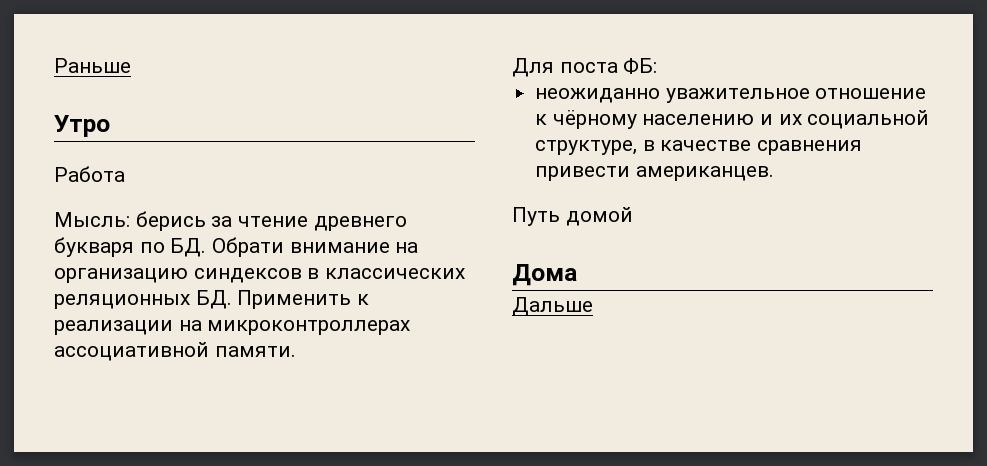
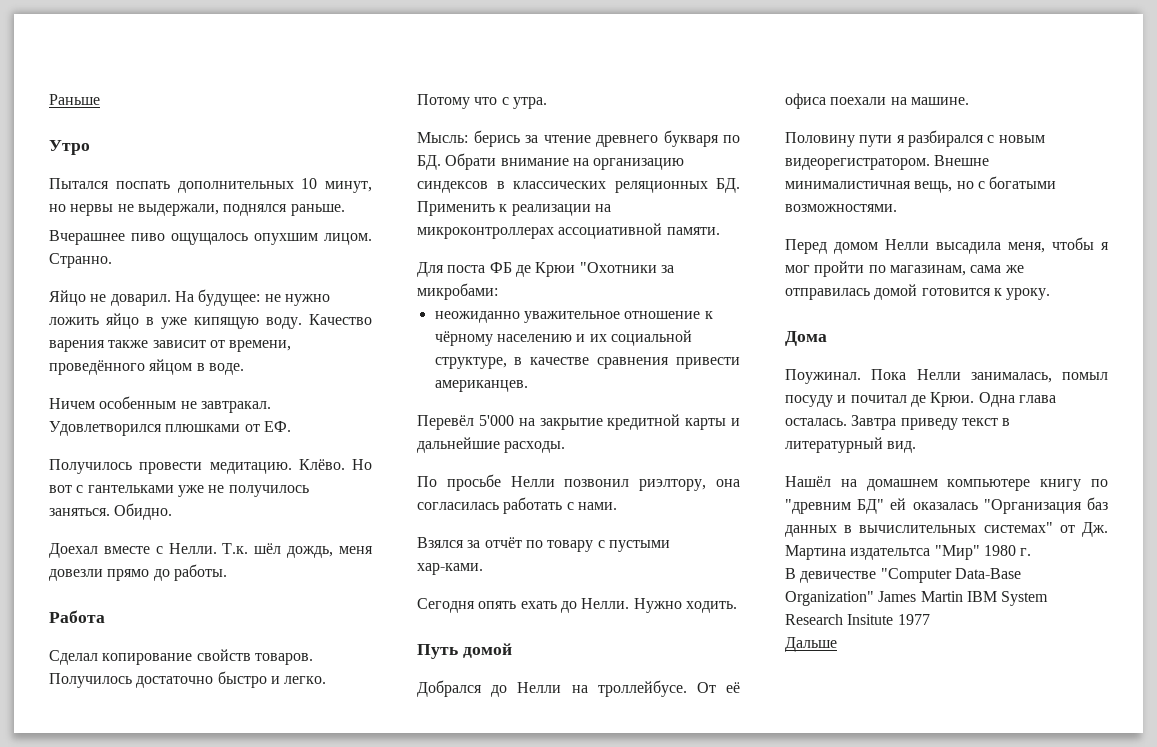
+ Пытался поспать дополнительных 10 минут, но нервы не выдержали, поднялся раньше.
+ Вчерашнее пиво ощущалось опухшим лицом. Странно.
+ Яйцо не доварил. На будущее: не нужно ложить яйцо в уже кипящую воду. Качество варения также зависит от времени, проведённого яйцом в воде.
+ Ничем особенным не завтракал. Удовлетворился плюшками от ЕФ.
+ Получилось провести медитацию. Клёво. Но вот с гантельками уже не получилось заняться. Обидно.
+ Доехал вместе с Нелли. Т.к. шёл дождь, меня довезли прямо до работы.
  Работа
+ Сделал копирование свойств товаров. Получилось достаточно быстро и легко. Потому что с утра.
- Для поста ФБ:
+ Для поста ФБ де Крюи "Охотники за микробами:
+ Перевёл 5'000 на закрытие кредитной карты и дальнейшие расходы.
+ По просьбе Нелли позвонил риэлтору, она согласилась работать с нами.
+ Взялся за отчёт по товару с пустыми хар-ками.
+ Сегодня опять ехать до Нелли. Нужно ходить.
  Путь домой
+ Добрался до Нелли на троллейбусе. От её офиса поехали на машине.
+ Половину пути я разбирался с новым видеорегистратором. Внешне минималистичная вещь, но с богатыми возможностями.
+ Перед домом Нелли высадила меня, чтобы я мог пройти по магазинам, сама же отправилась домой готовится к уроку.
  Дома
+ Поужинал. Пока Нелли занималась, помыл посуду и почитал де Крюи. Одна глава осталась. Завтра приведу текст в литературный вид.
+ Нашёл на домашнем компьютере книгу по "древним БД" ей оказалась "Организация баз данных в вычислительных системах" от Дж. Мартина издательтса "Мир" 1980 г.
+ В девичестве "Computer Data-Base Organization" James Martin IBM System Research Insitute 1977

